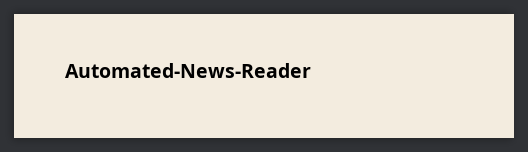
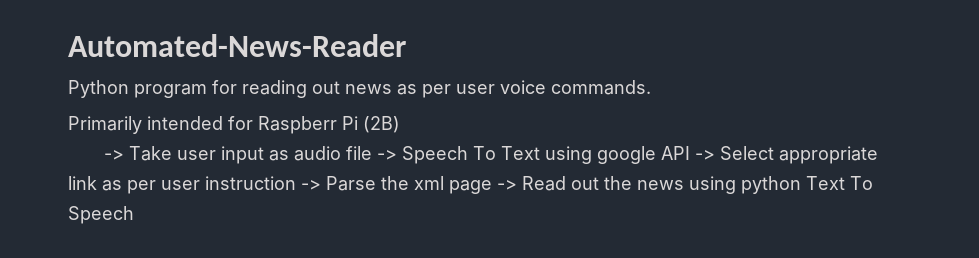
+ Python program for reading out news as per user voice commands.
+ Primarily intended for Raspberr Pi (2B)
+ -> Take user input as audio file -> Speech To Text using google API -> Select appropriate link as per user instruction -> Parse the xml page -> Read out the news using python Text To Speech

